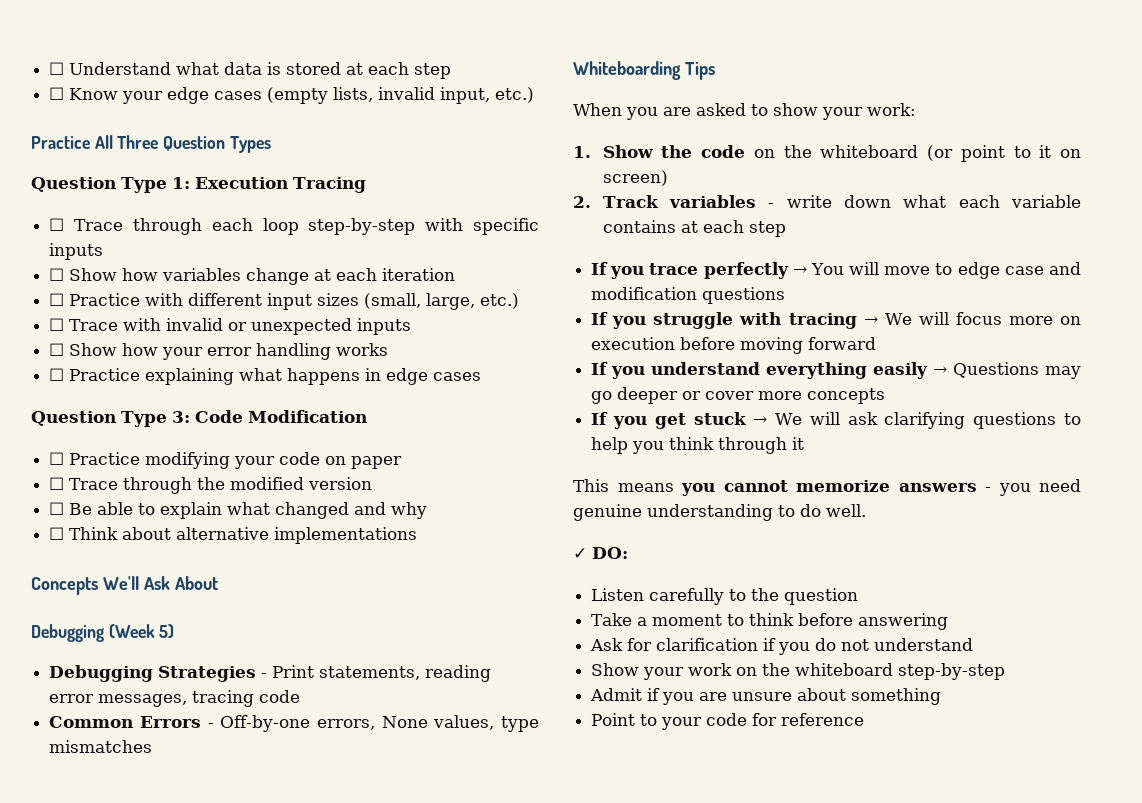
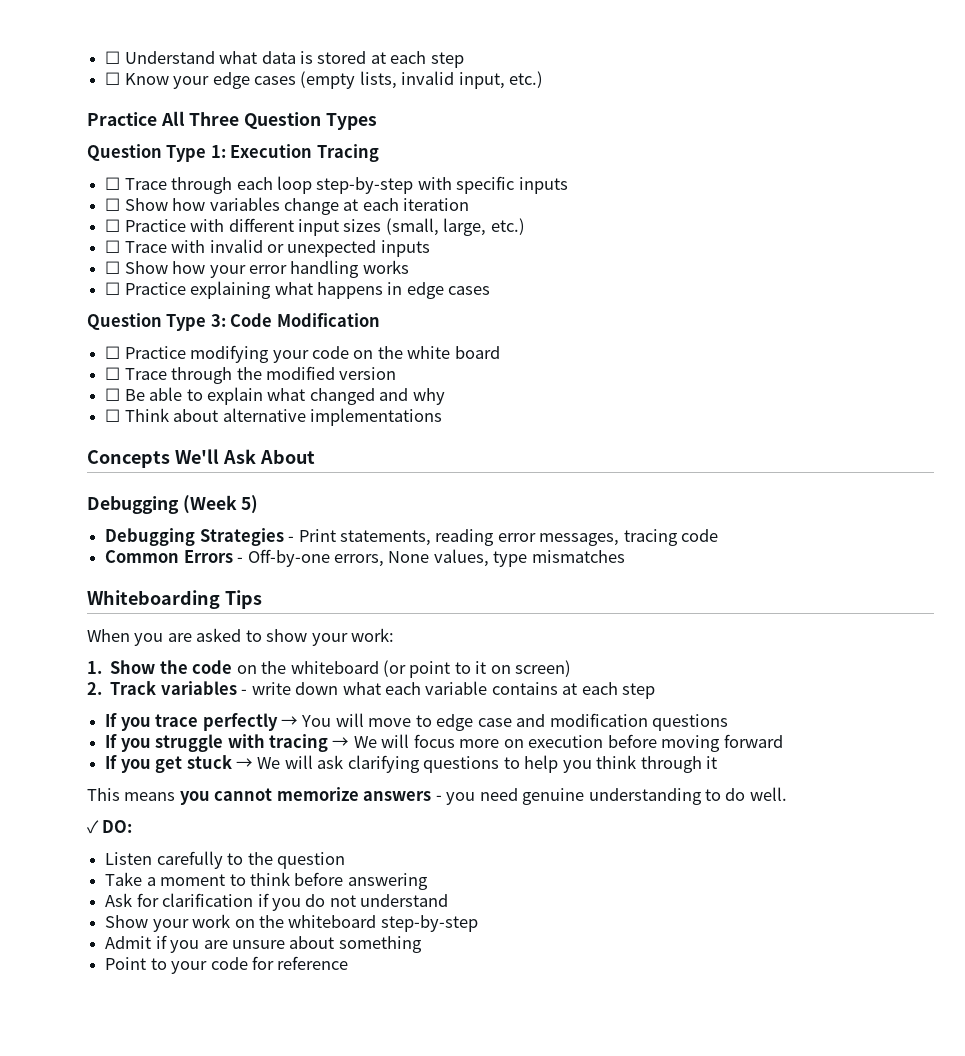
- ☐ Practice modifying your code on paper
+ ☐ Practice modifying your code on the white board
- If you understand everything easily → Questions may go deeper or cover more concepts

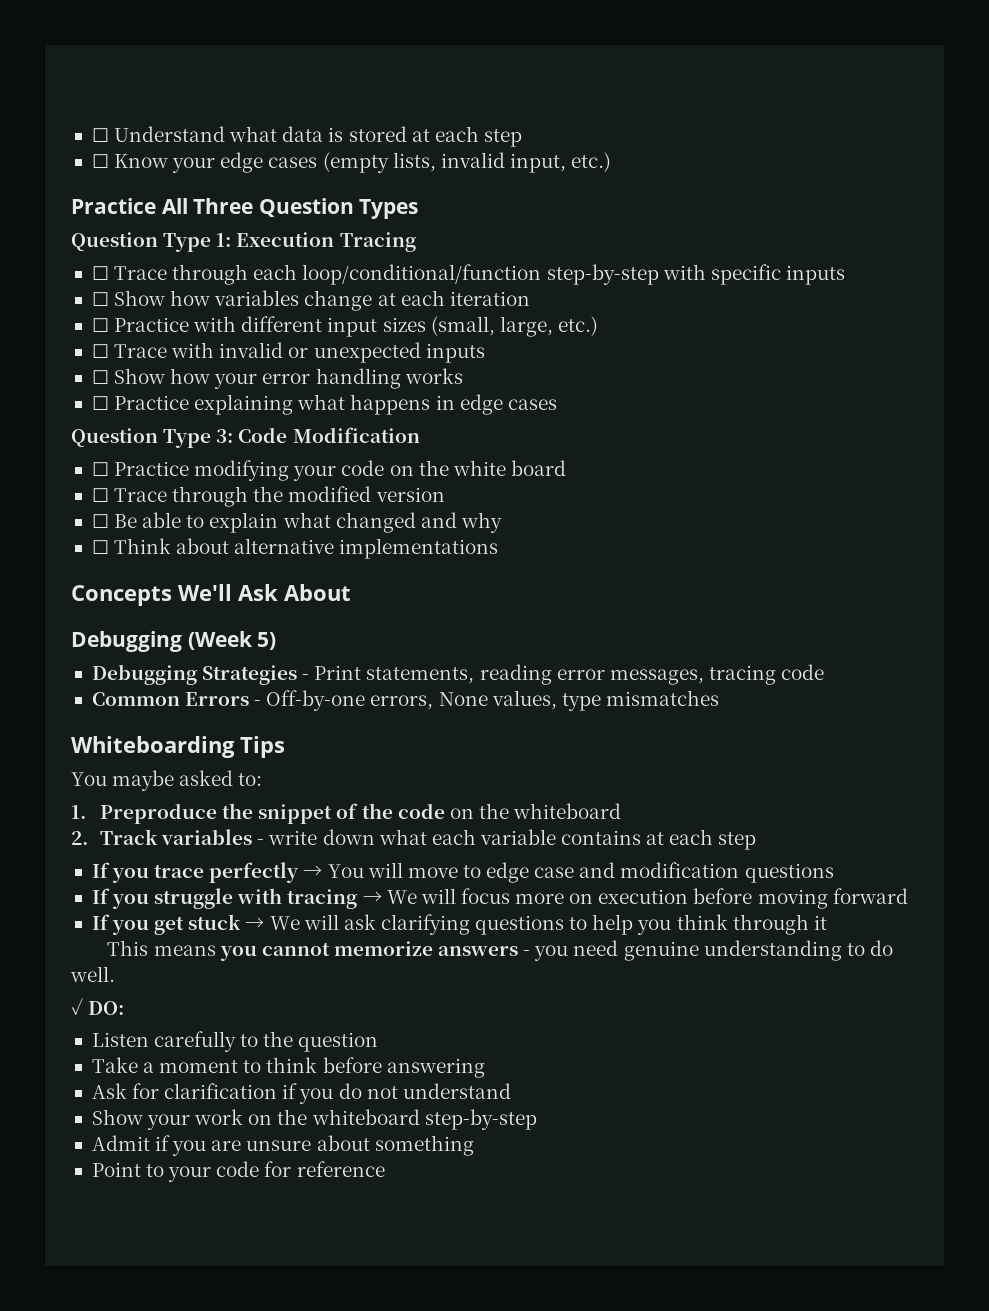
- ☐ Trace through each loop step-by-step with specific inputs
+ ☐ Trace through each loop/conditional/function step-by-step with specific inputs
- When you are asked to show your work:
- 1. Show the code on the whiteboard (or point to it on screen)
+ You maybe asked to:
+ 1. Preproduce the snippet of the code on the whiteboard

